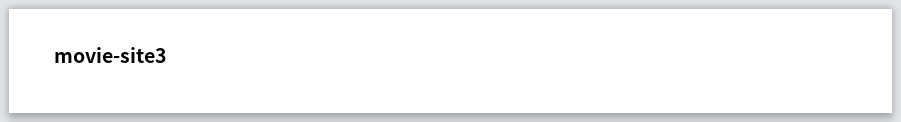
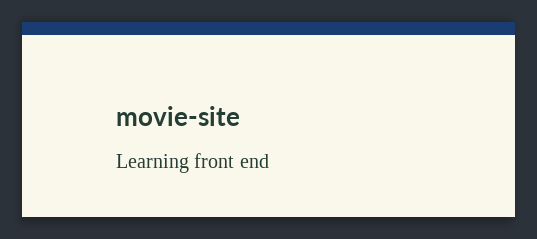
- movie-site3
+ movie-site
+ Learning front end

